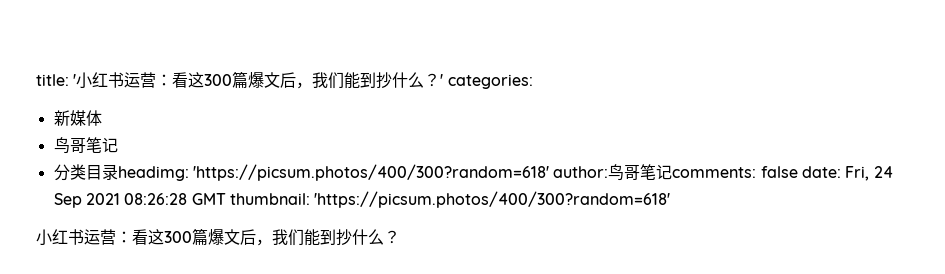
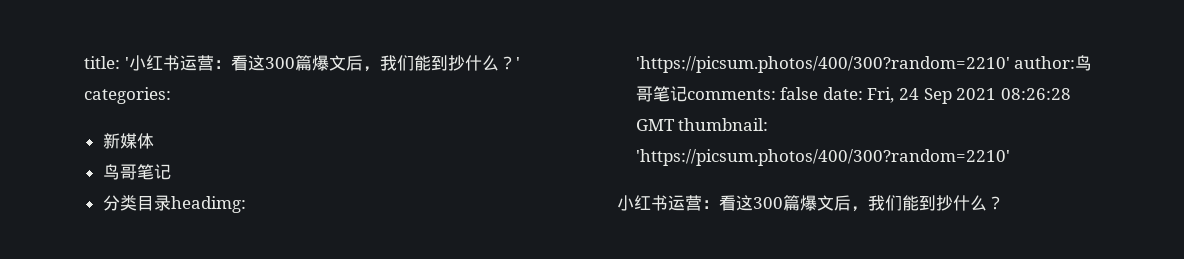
- 分类目录headimg: 'https://picsum.photos/400/300?random=618' author:鸟哥笔记comments: false date: Fri, 24 Sep 2021 08:26:28 GMT thumbnail: 'https://picsum.photos/400/300?random=618'
+ 分类目录headimg: 'https://picsum.photos/400/300?random=2210' author:鸟哥笔记comments: false date: Fri, 24 Sep 2021 08:26:28 GMT thumbnail: 'https://picsum.photos/400/300?random=2210'

